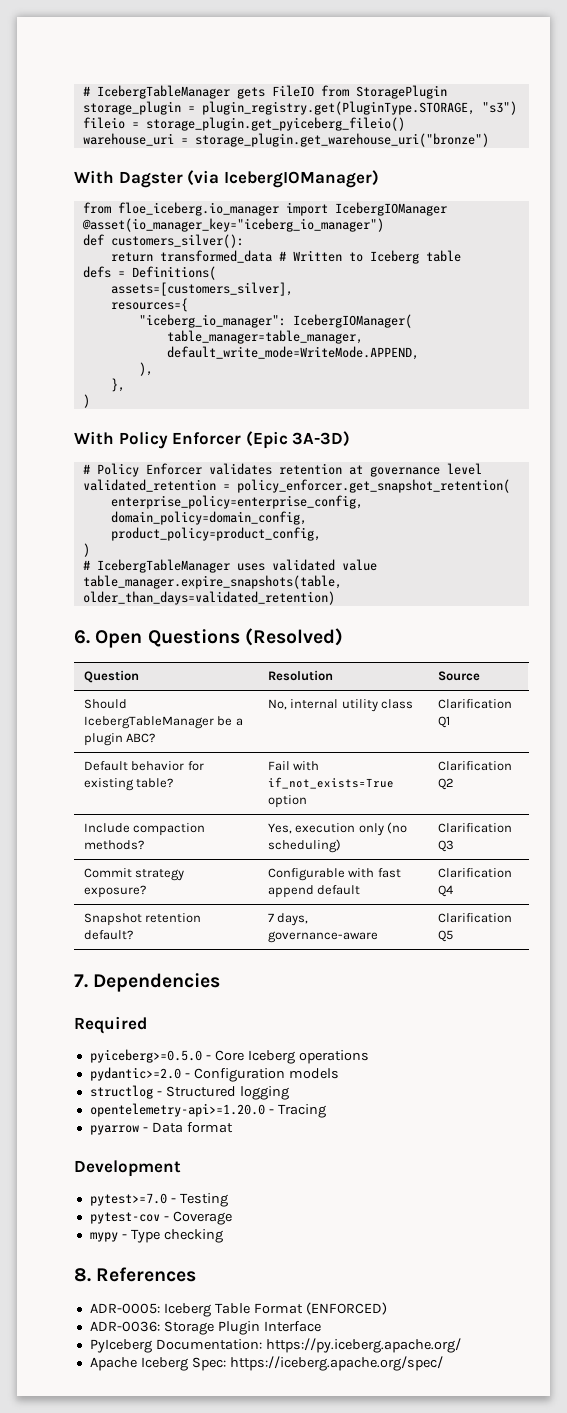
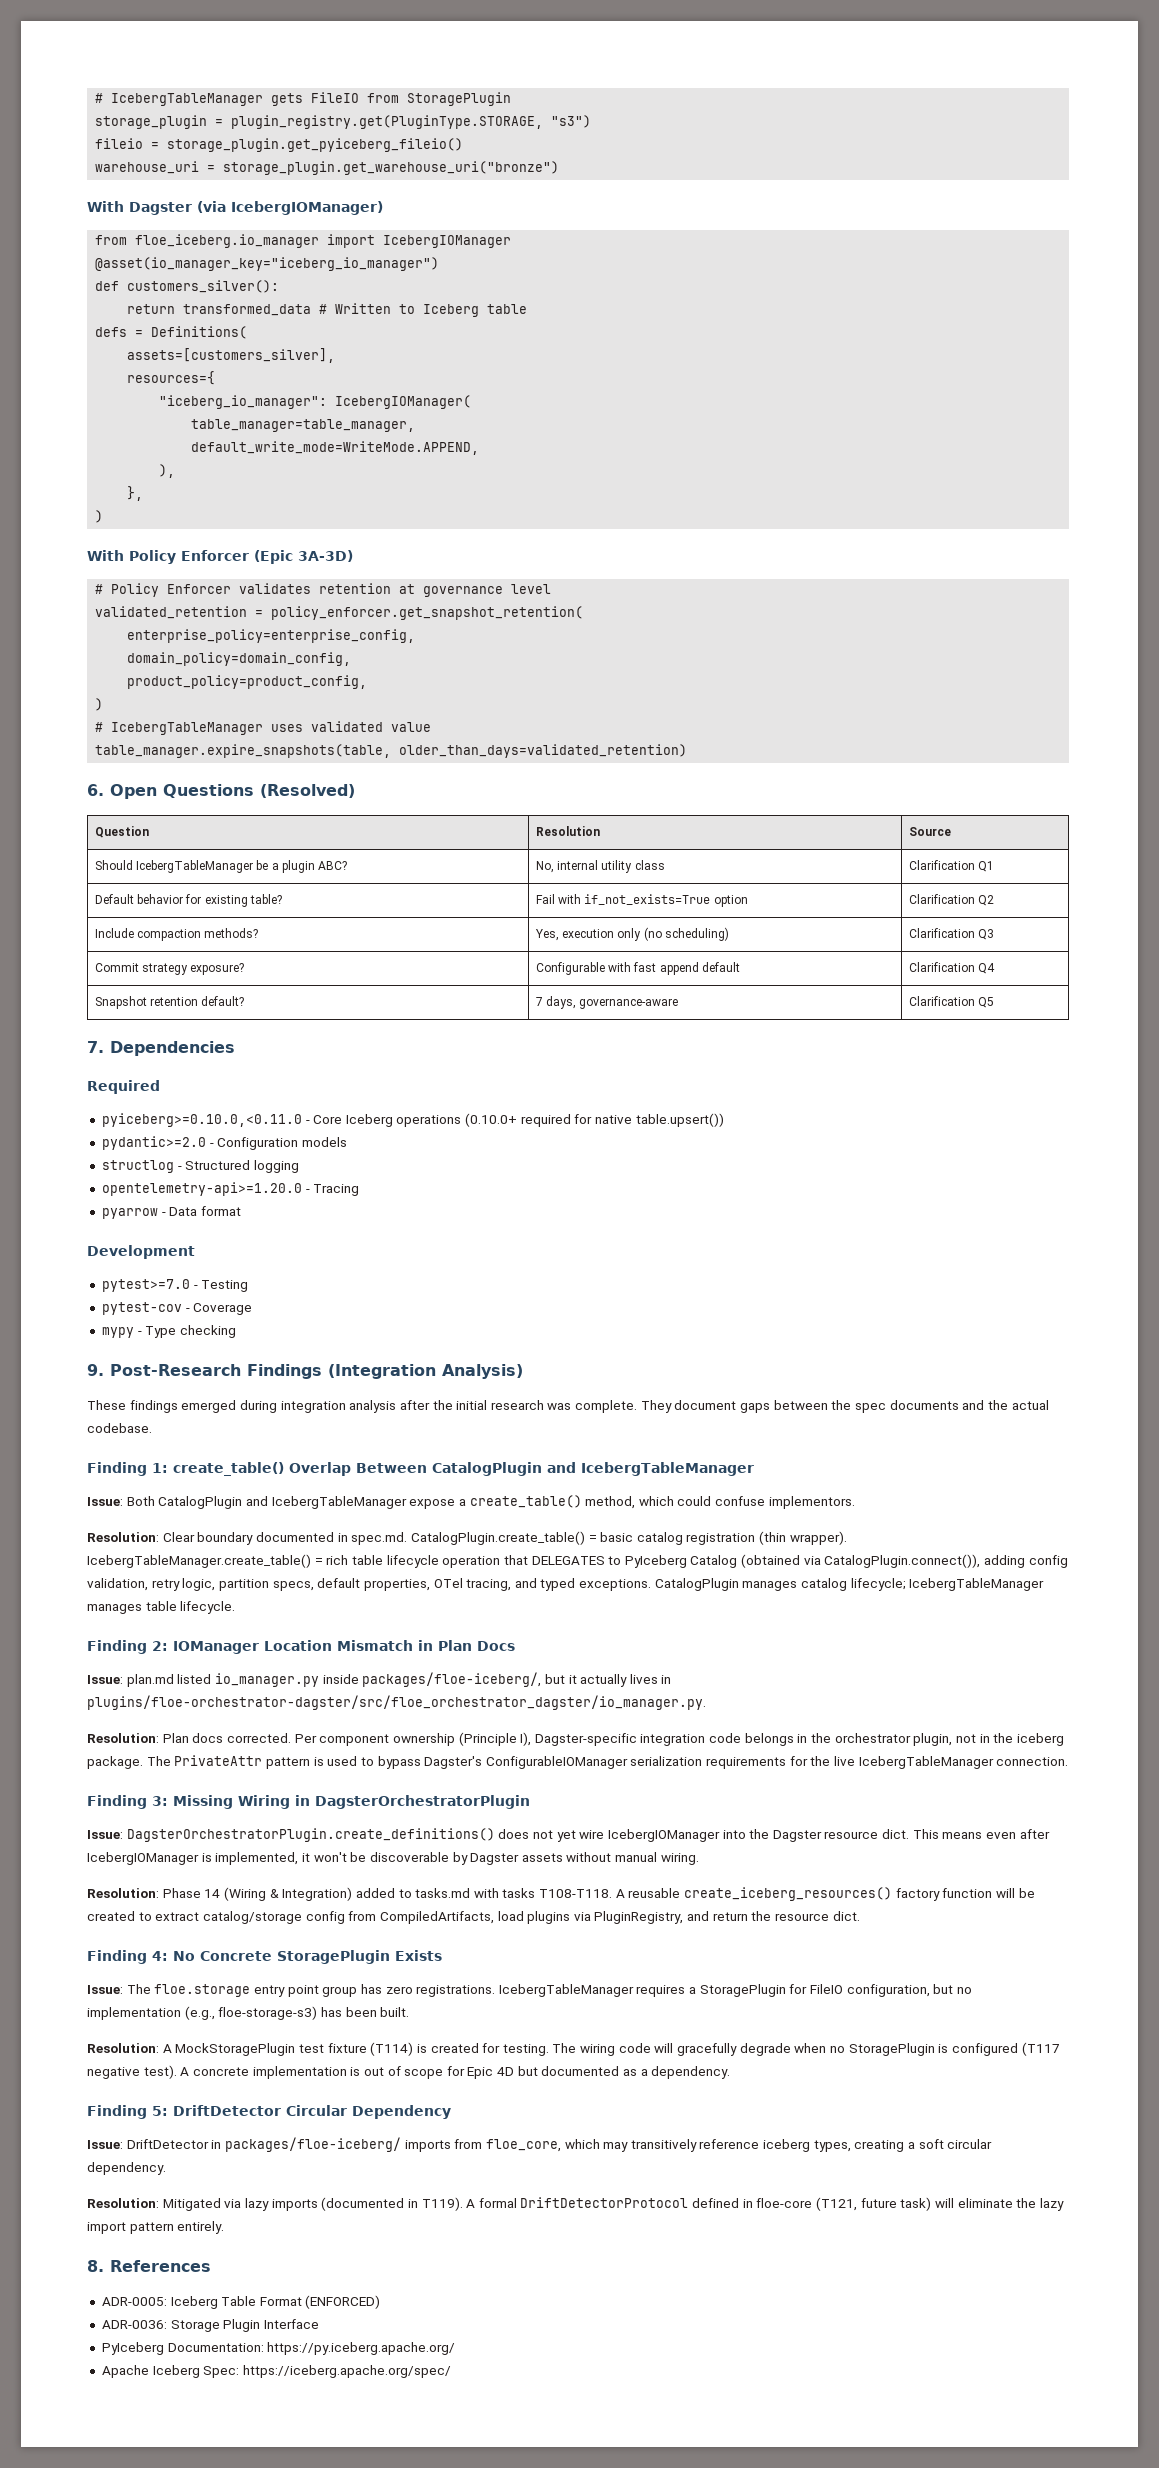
- pyiceberg>=0.5.0 - Core Iceberg operations
+ pyiceberg>=0.10.0,<0.11.0 - Core Iceberg operations (0.10.0+ required for native table.upsert())
+ 9. Post-Research Findings (Integration Analysis)
+ These findings emerged during integration analysis after the initial research was complete. They document gaps between the spec documents and the actual codebase.
+ Finding 1: create_table() Overlap Between CatalogPlugin and IcebergTableManager
+ Issue: Both CatalogPlugin and IcebergTableManager expose a create_table() method, which could confuse implementors.
+ Resolution: Clear boundary documented in spec.md. CatalogPlugin.create_table() = basic catalog registration (thin wrapper). IcebergTableManager.create_table() = rich table lifecycle operation that DELEGATES to PyIceberg Catalog (obtained via CatalogPlugin.connect()), adding config validation, retry logic, partition specs, default properties, OTel tracing, and typed exceptions. CatalogPlugin manages catalog lifecycle; IcebergTableManager manages table lifecycle.
+ Finding 2: IOManager Location Mismatch in Plan Docs
+ Issue: plan.md listed io_manager.py inside packages/floe-iceberg/, but it actually lives in plugins/floe-orchestrator-dagster/src/floe_orchestrator_dagster/io_manager.py.
+ Resolution: Plan docs corrected. Per component ownership (Principle I), Dagster-specific integration code belongs in the orchestrator plugin, not in the iceberg package. The PrivateAttr pattern is used to bypass Dagster's ConfigurableIOManager serialization requirements for the live IcebergTableManager connection.
+ Finding 3: Missing Wiring in DagsterOrchestratorPlugin
+ Issue: DagsterOrchestratorPlugin.create_definitions() does not yet wire IcebergIOManager into the Dagster resource dict. This means even after IcebergIOManager is implemented, it won't be discoverable by Dagster assets without manual wiring.
+ Resolution: Phase 14 (Wiring & Integration) added to tasks.md with tasks T108-T118. A reusable create_iceberg_resources() factory function will be created to extract catalog/storage config from CompiledArtifacts, load plugins via PluginRegistry, and return the resource dict.
+ Finding 4: No Concrete StoragePlugin Exists
+ Issue: The floe.storage entry point group has zero registrations. IcebergTableManager requires a StoragePlugin for FileIO configuration, but no implementation (e.g., floe-storage-s3) has been built.
+ Resolution: A MockStoragePlugin test fixture (T114) is created for testing. The wiring code will gracefully degrade when no StoragePlugin is configured (T117 negative test). A concrete implementation is out of scope for Epic 4D but documented as a dependency.
+ Finding 5: DriftDetector Circular Dependency
+ Issue: DriftDetector in packages/floe-iceberg/ imports from floe_core, which may transitively reference iceberg types, creating a soft circular dependency.
+ Resolution: Mitigated via lazy imports (documented in T119). A formal DriftDetectorProtocol defined in floe-core (T121, future task) will eliminate the lazy import pattern entirely.

